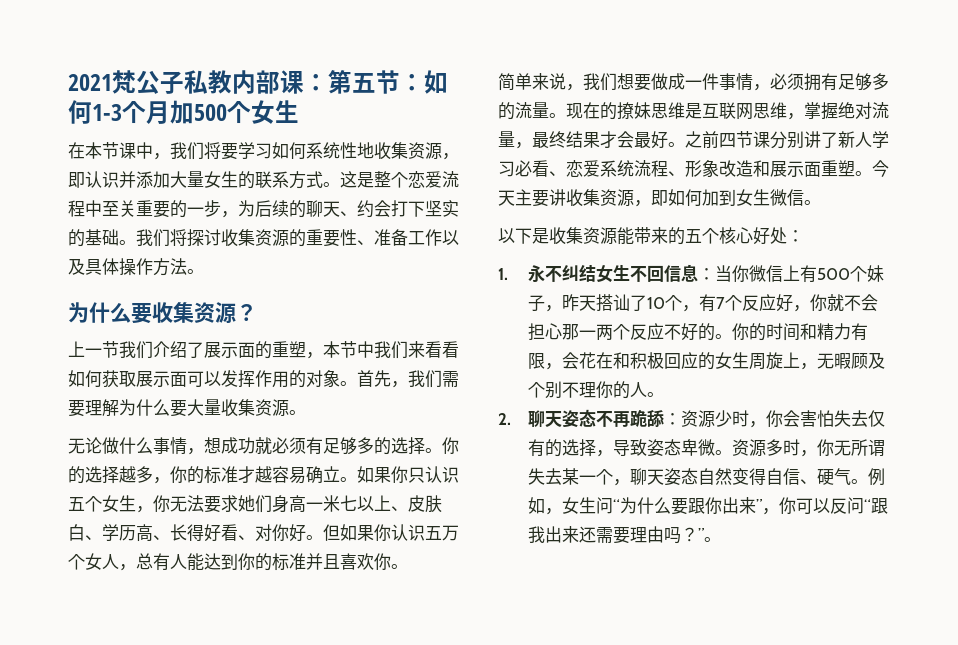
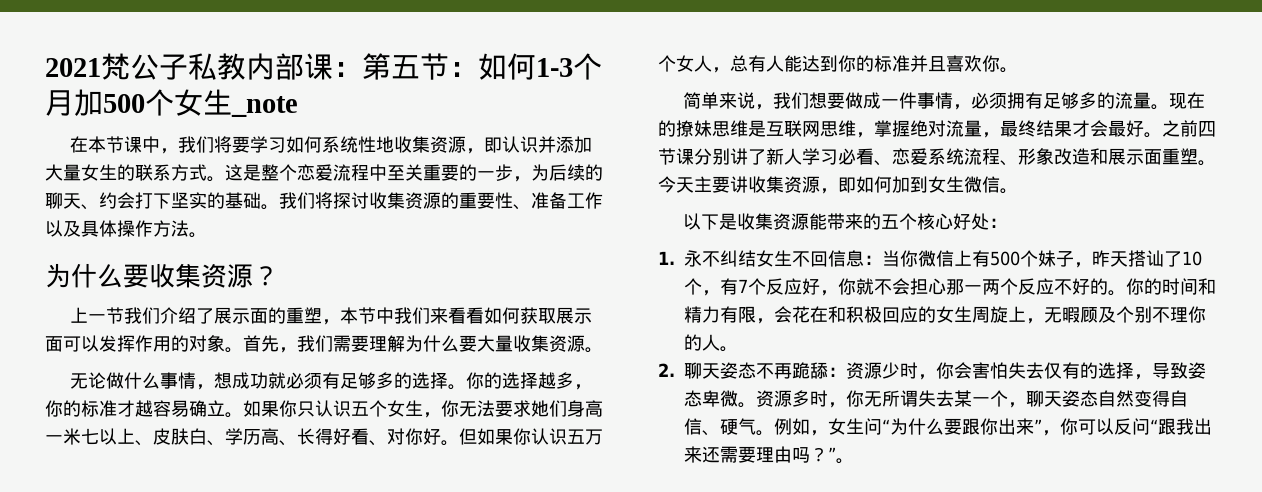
- 2021梵公子私教内部课：第五节：如何1-3个月加500个女生
+ 2021梵公子私教内部课：第五节：如何1-3个月加500个女生_note

